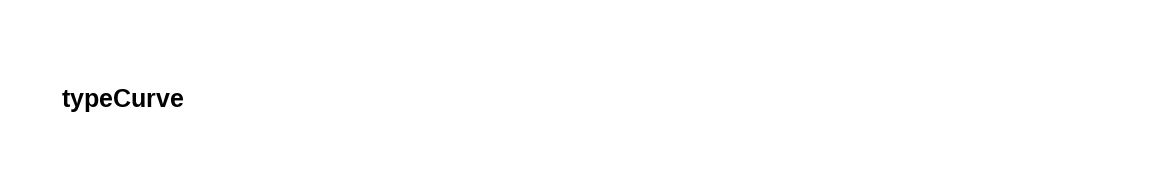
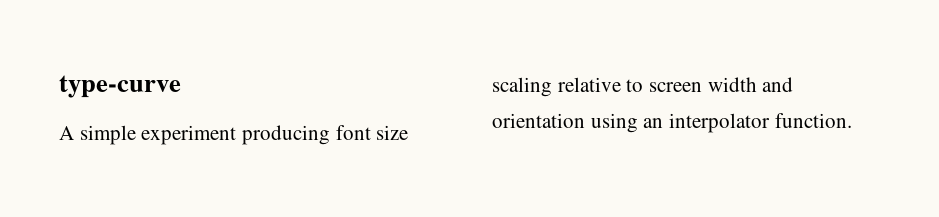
- typeCurve
+ type-curve
+ A simple experiment producing font size scaling relative to screen width and orientation using an interpolator function.

